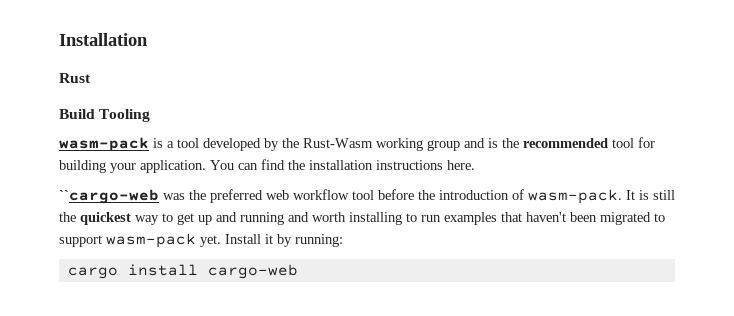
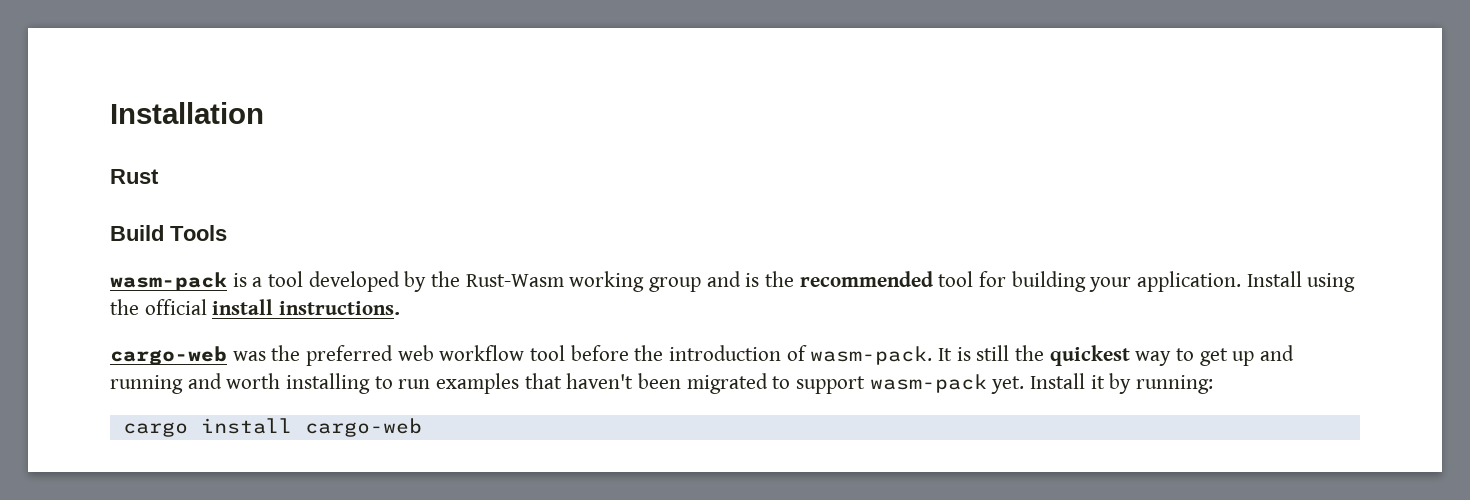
- Build Tooling
+ Build Tools
- You can find the installation instructions here.
- ``cargo-web was the preferred web workflow tool before the introduction of wasm-pack.
+ Install using the official install instructions.
+ cargo-web was the preferred web workflow tool before the introduction of wasm-pack.

